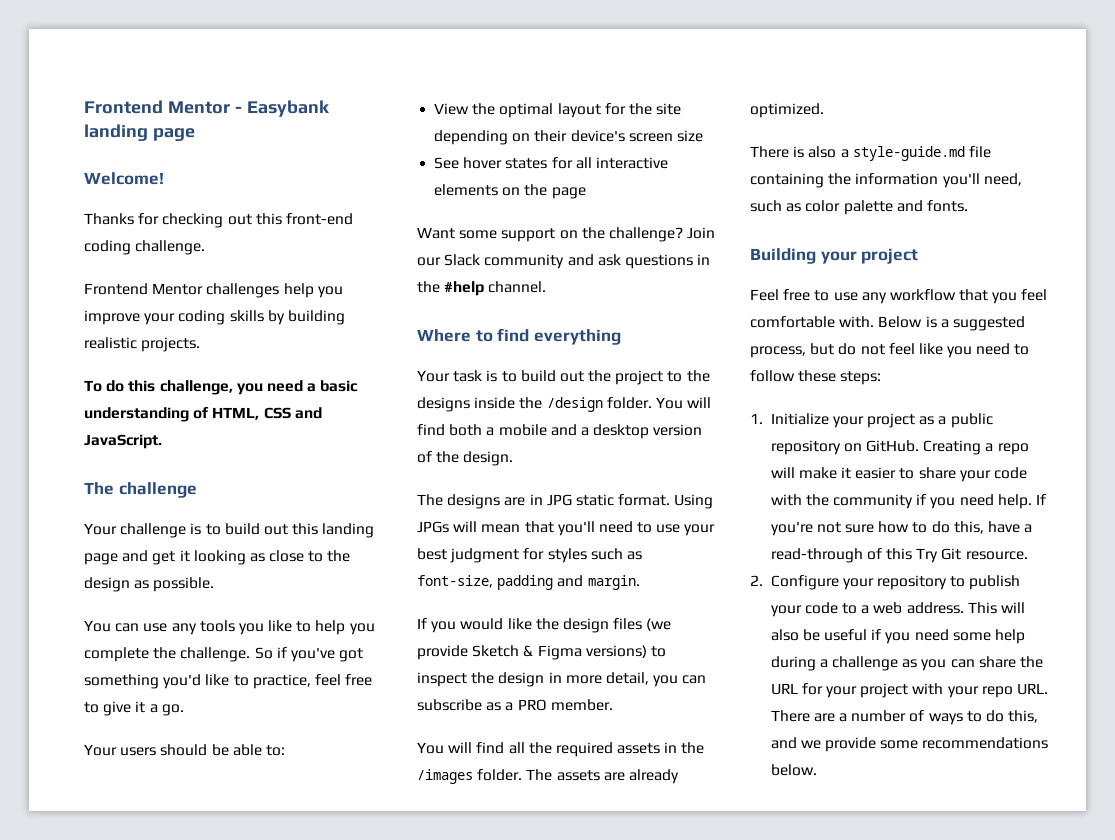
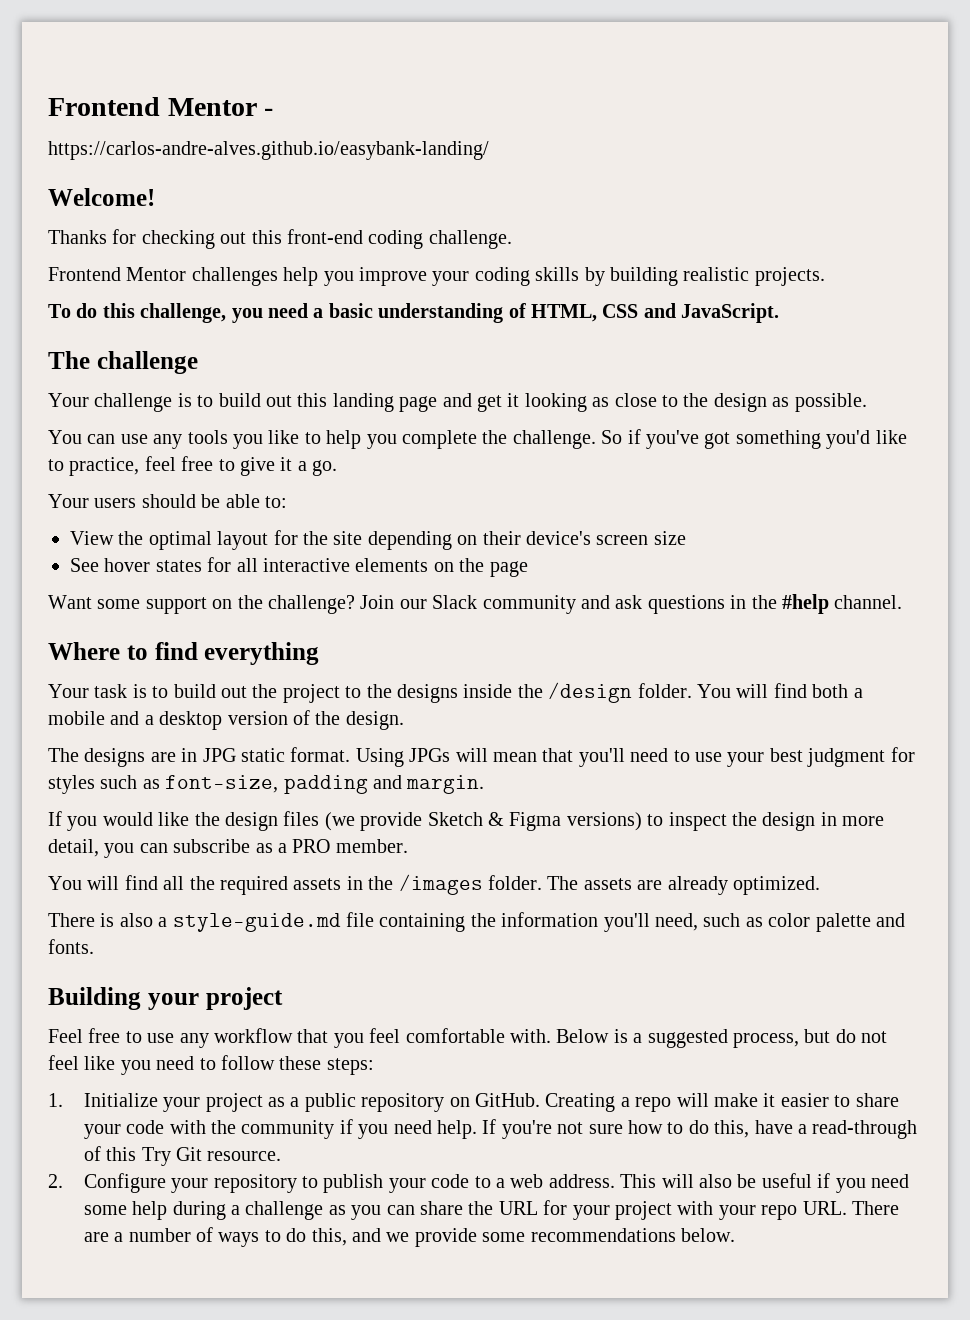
- Frontend Mentor - Easybank landing page
+ Frontend Mentor -
+ https://carlos-andre-alves.github.io/easybank-landing/

